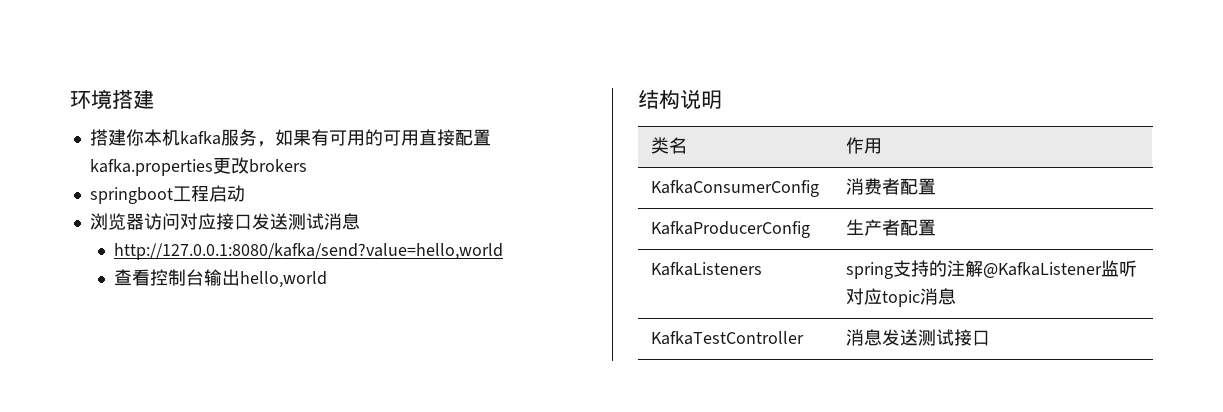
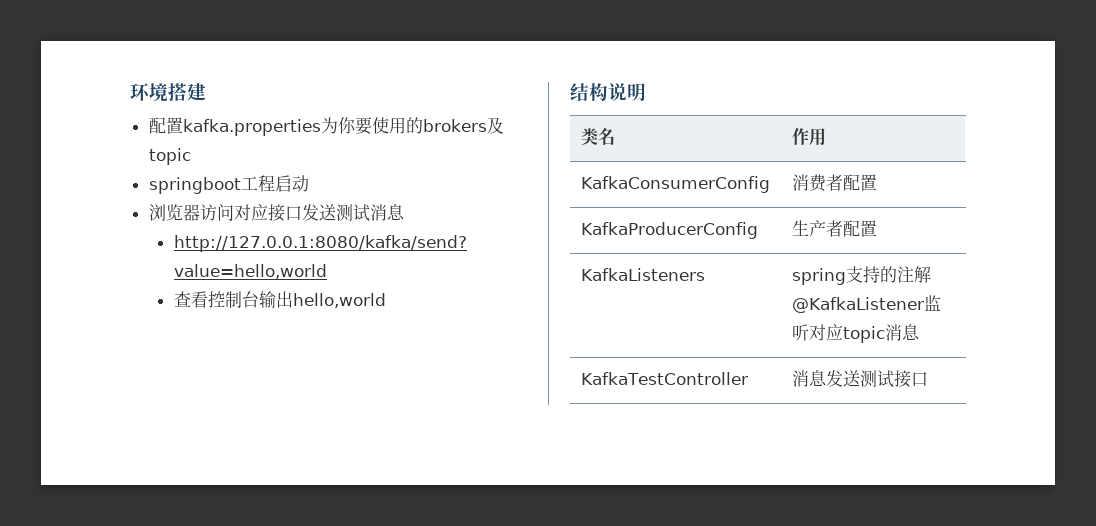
- 搭建你本机kafka服务，如果有可用的可用直接配置kafka.properties更改brokers
+ 配置kafka.properties为你要使用的brokers及topic

